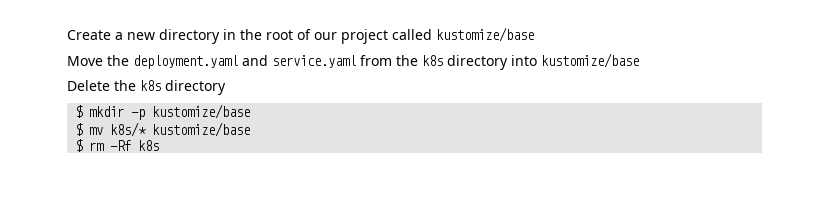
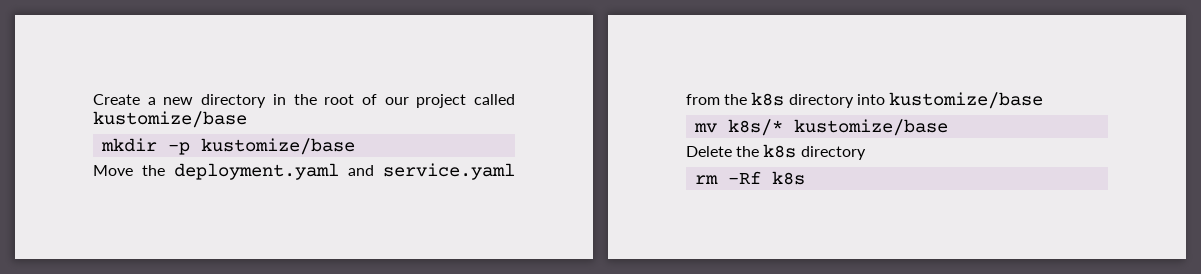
+ mkdir -p kustomize/base
+ mv k8s/* kustomize/base
- $ mkdir -p kustomize/base
- $ mv k8s/* kustomize/base
- $ rm -Rf k8s
+ rm -Rf k8s

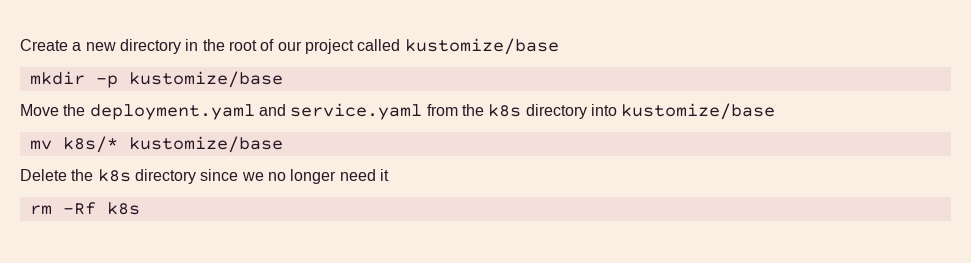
- Delete the k8s directory
+ Delete the k8s directory since we no longer need it

